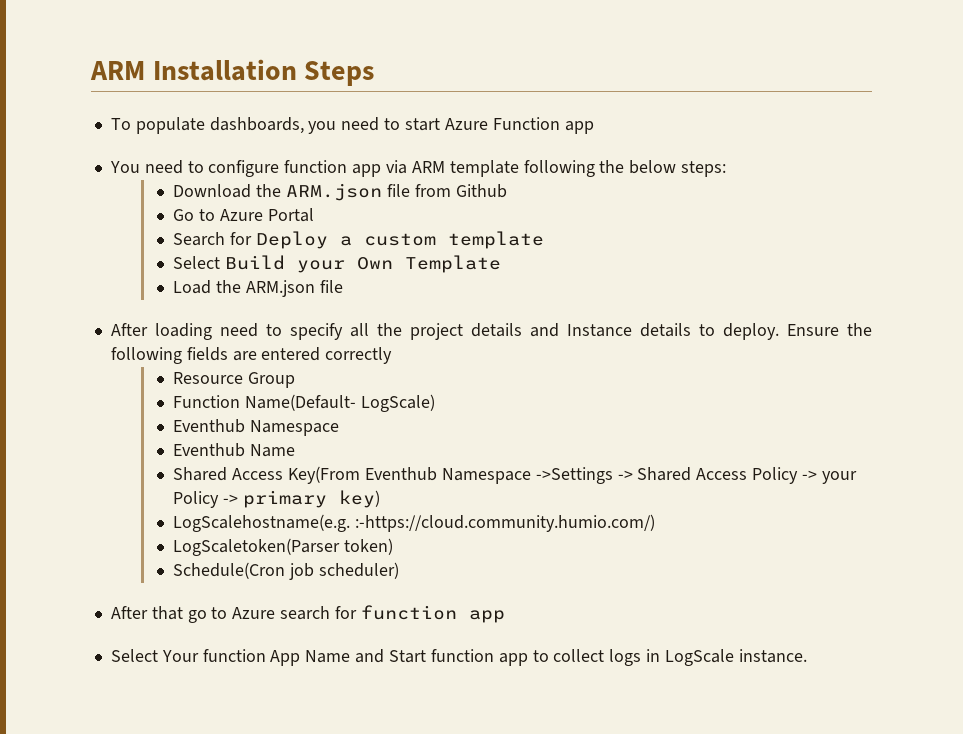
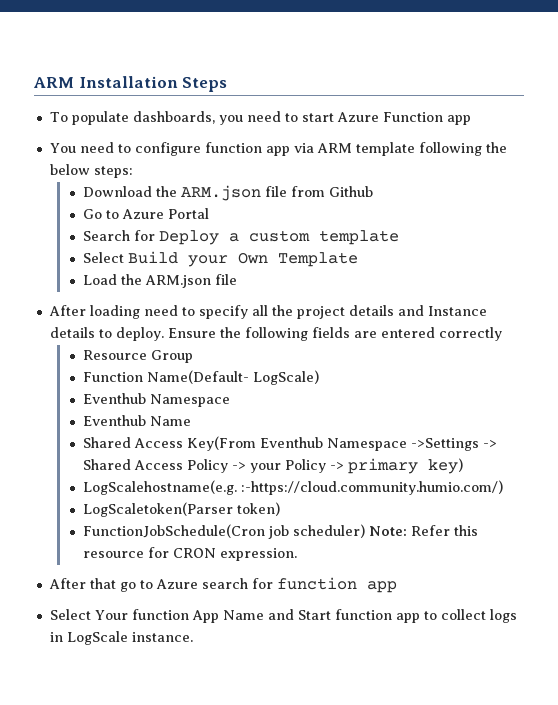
- Schedule(Cron job scheduler)
+ FunctionJobSchedule(Cron job scheduler) Note: Refer this resource for CRON expression.

